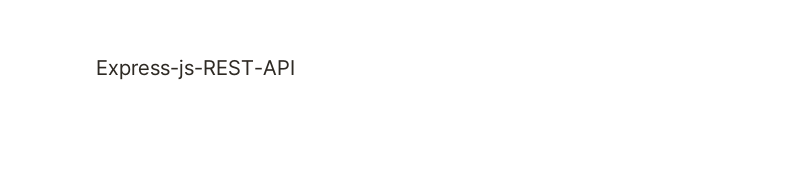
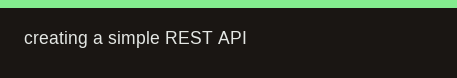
- Express-js-REST-API
+ creating a simple REST API

